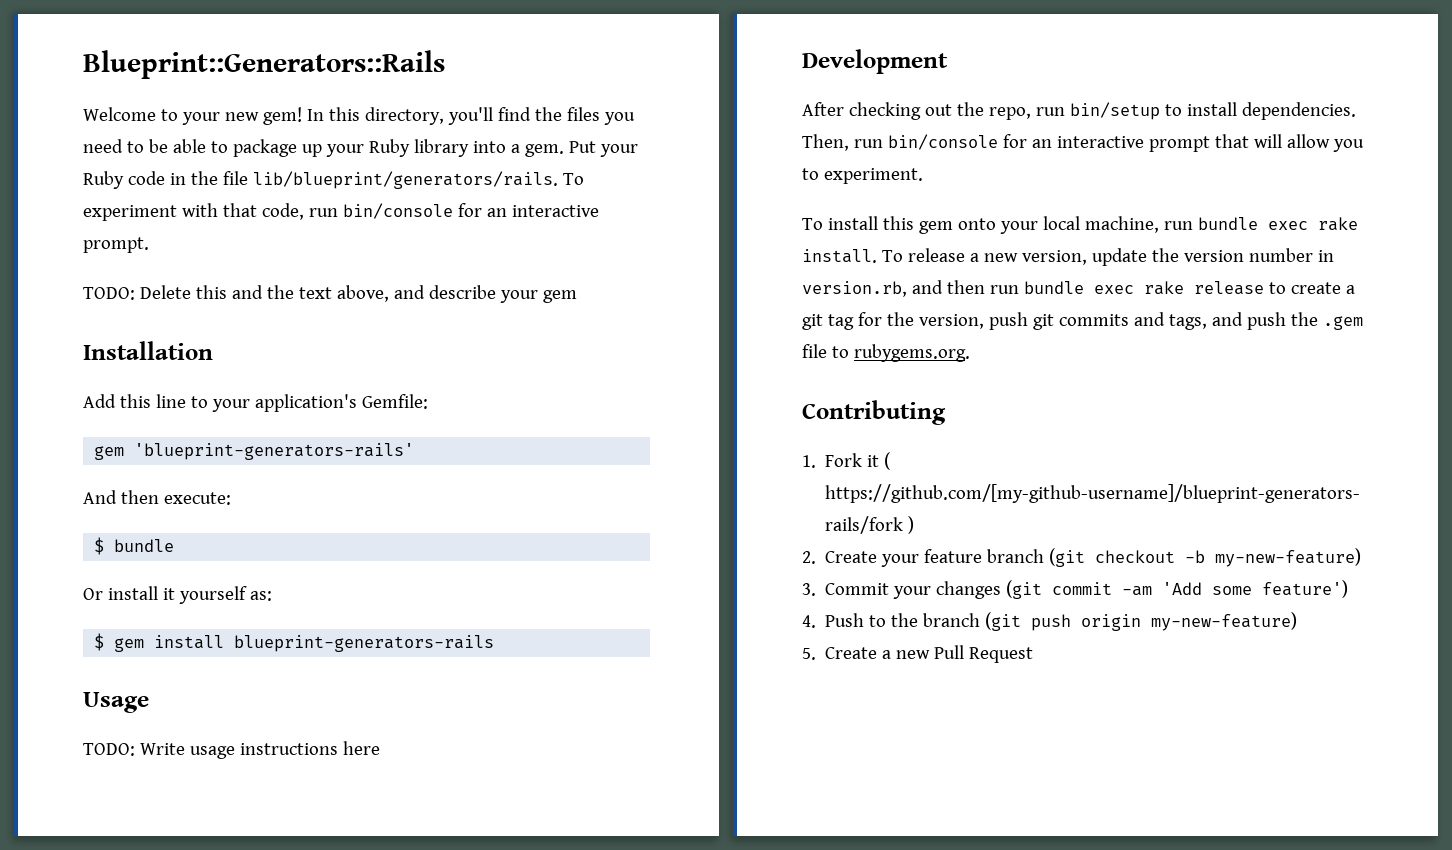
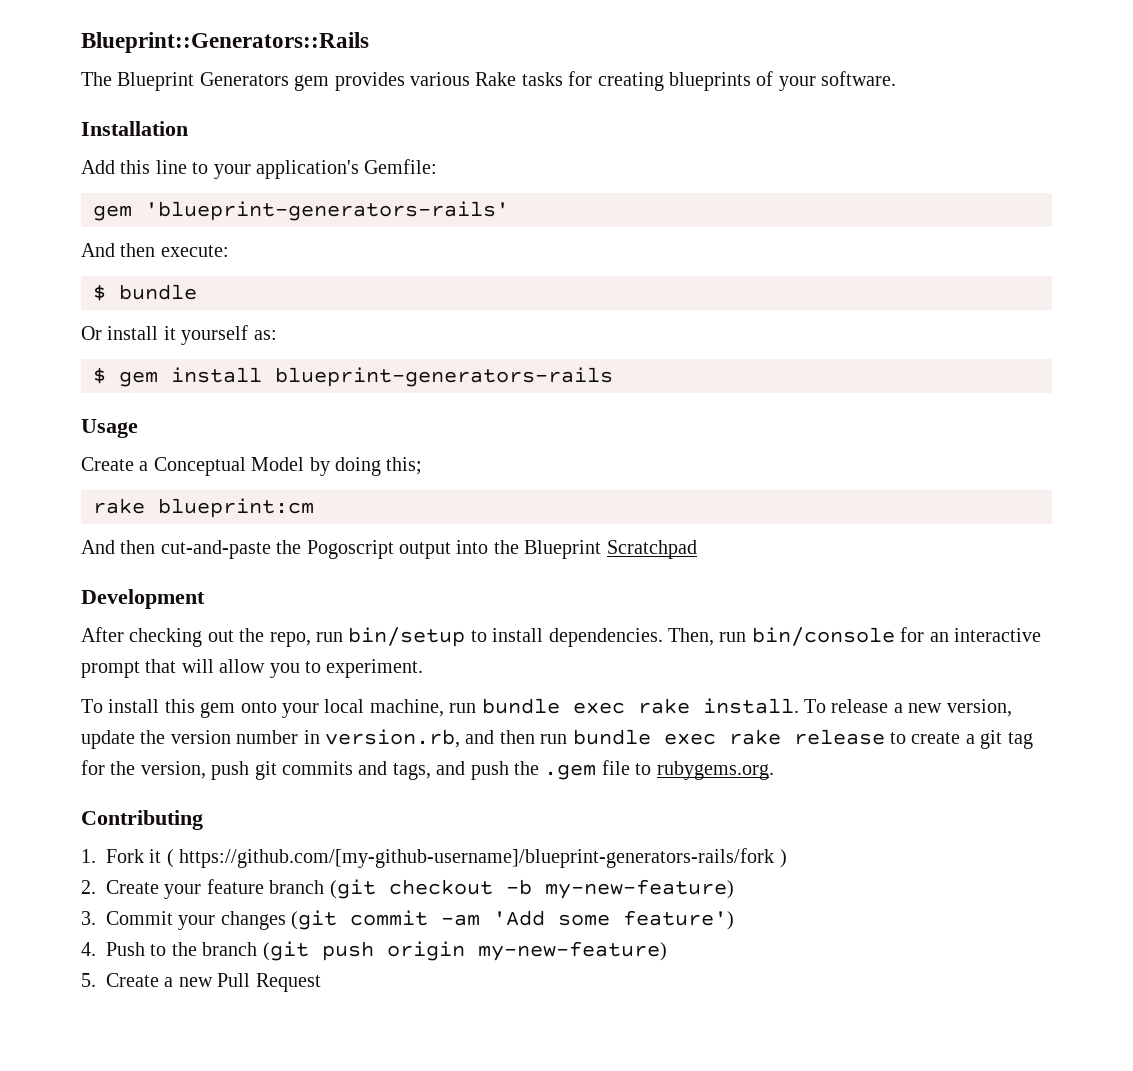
- Welcome to your new gem! In this directory, you'll find the files you need to be able to package up your Ruby library into a gem. Put your Ruby code in the file lib/blueprint/generators/rails. To experiment with that code, run bin/console for an interactive prompt.
- TODO: Delete this and the text above, and describe your gem
+ The Blueprint Generators gem provides various Rake tasks for creating blueprints of your software.
- TODO: Write usage instructions here
+ Create a Conceptual Model by doing this;
+ rake blueprint:cm
+ And then cut-and-paste the Pogoscript output into the Blueprint Scratchpad

